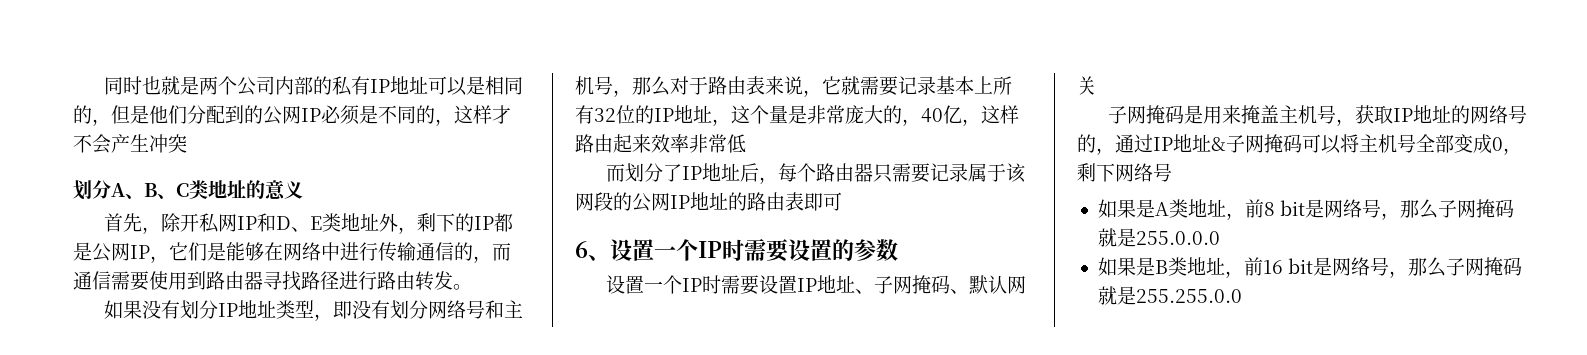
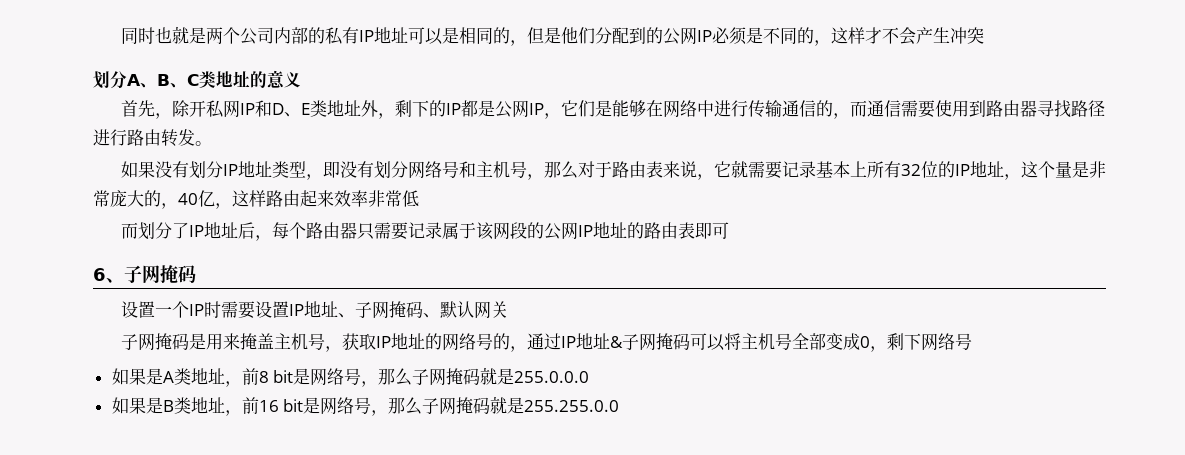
- 6、设置一个IP时需要设置的参数
+ 6、子网掩码

